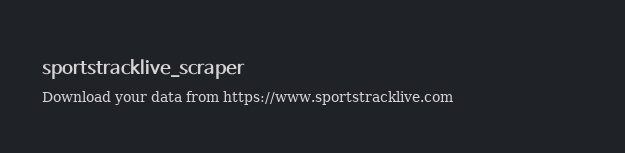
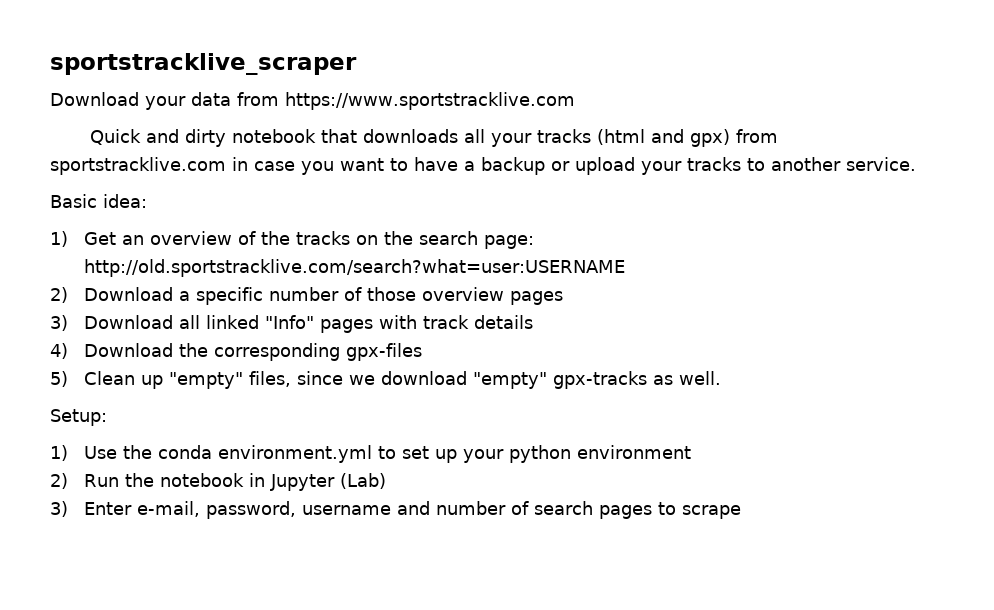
+ Quick and dirty notebook that downloads all your tracks (html and gpx) from sportstracklive.com in case you want to have a backup or upload your tracks to another service.
+ Basic idea:
+ 1) Get an overview of the tracks on the search page: http://old.sportstracklive.com/search?what=user:USERNAME
+ 2) Download a specific number of those overview pages
+ 3) Download all linked "Info" pages with track details
+ 4) Download the corresponding gpx-files
+ 5) Clean up "empty" files, since we download "empty" gpx-tracks as well.
+ Setup:
+ 1) Use the conda environment.yml to set up your python environment
+ 2) Run the notebook in Jupyter (Lab)
+ 3) Enter e-mail, password, username and number of search pages to scrape

